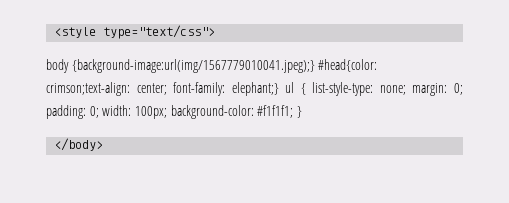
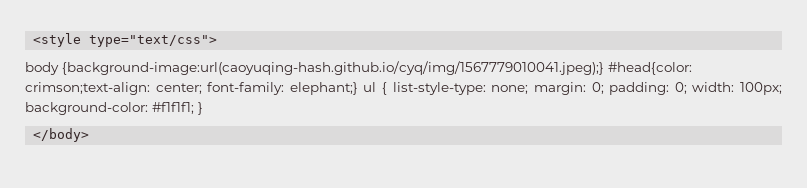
- body {background-image:url(img/1567779010041.jpeg);} #head{color: crimson;text-align: center; font-family: elephant;} ul { list-style-type: none; margin: 0; padding: 0; width: 100px; background-color: #f1f1f1; }
+ body {background-image:url(caoyuqing-hash.github.io/cyq/img/1567779010041.jpeg);} #head{color: crimson;text-align: center; font-family: elephant;} ul { list-style-type: none; margin: 0; padding: 0; width: 100px; background-color: #f1f1f1; }

